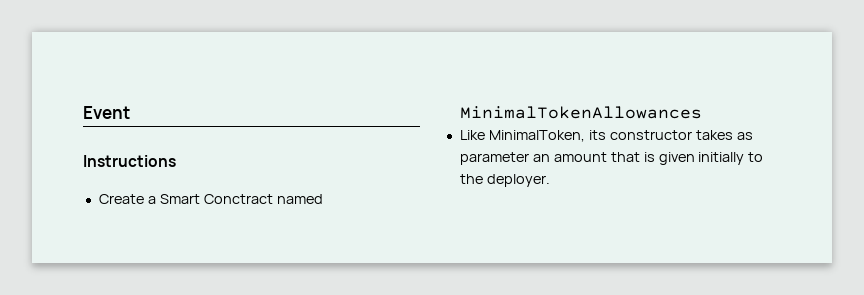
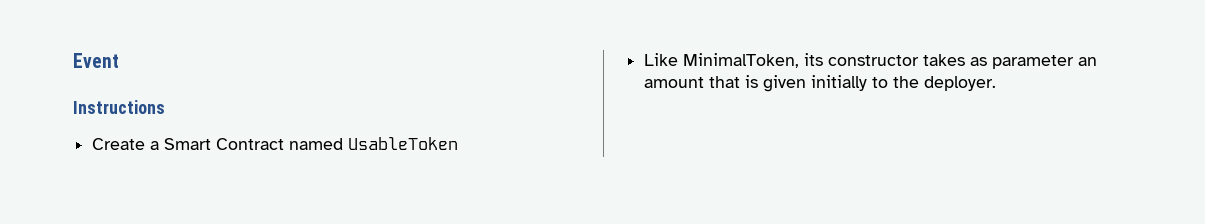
- Create a Smart Conctract named MinimalTokenAllowances
+ Create a Smart Contract named UsableToken

